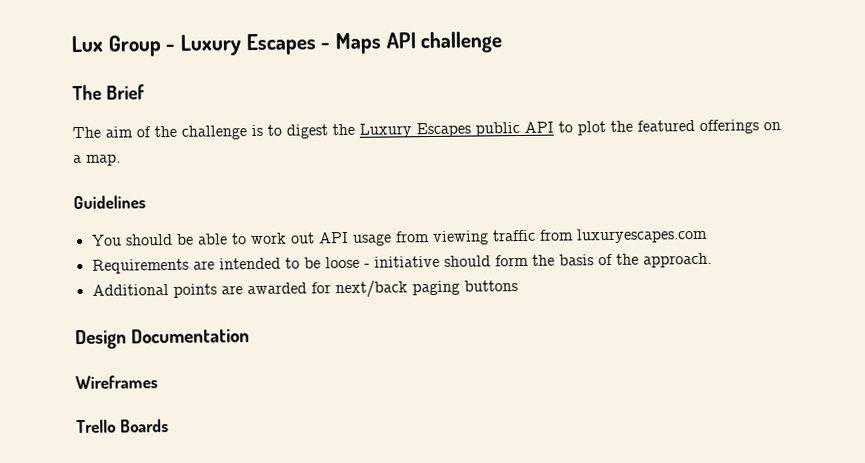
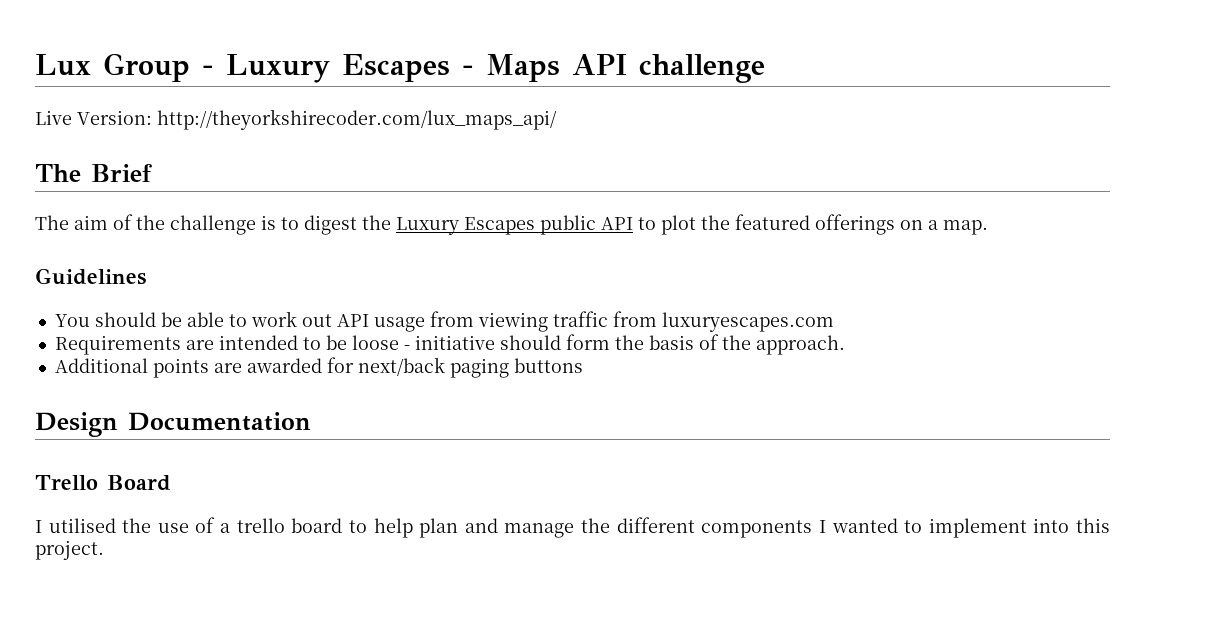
+ Live Version: http://theyorkshirecoder.com/lux_maps_api/
- Wireframes
- Trello Boards
+ Trello Board
+ I utilised the use of a trello board to help plan and manage the different components I wanted to implement into this project.

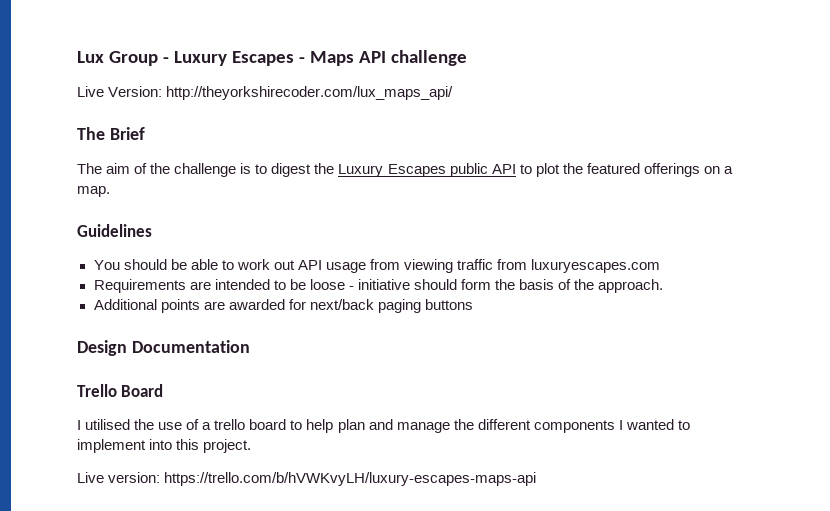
+ Live version: https://trello.com/b/hVWKvyLH/luxury-escapes-maps-api

